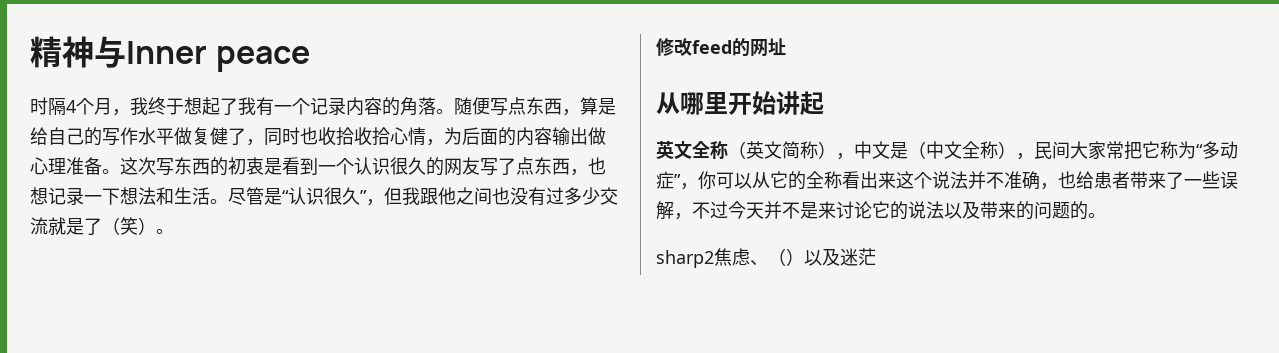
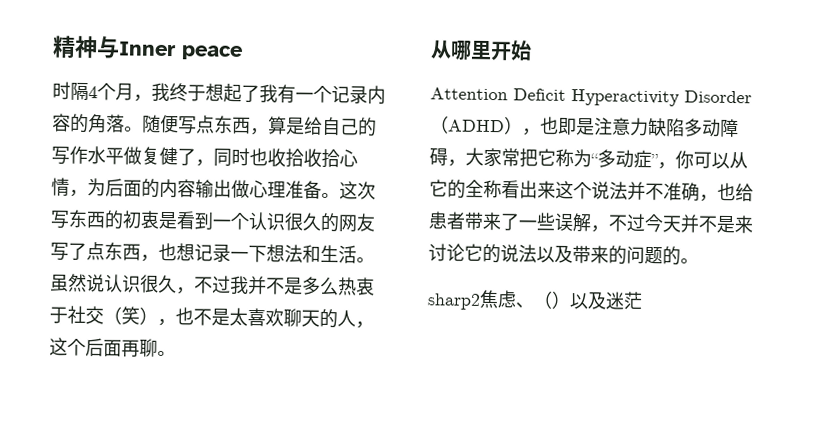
- 尽管是“认识很久”，但我跟他之间也没有过多少交流就是了（笑）。
- 修改feed的网址
- 从哪里开始讲起
- 英文全称（英文简称），中文是（中文全称），民间大家常把它称为“多动症”，你可以从它的全称看出来这个说法并不准确，也给患者带来了一些误解，不过今天并不是来讨论它的说法以及带来的问题的。
+ 虽然说认识很久，不过我并不是多么热衷于社交（笑），也不是太喜欢聊天的人，这个后面再聊。
+ 从哪里开始
+ Attention Deficit Hyperactivity Disorder（ADHD），也即是注意力缺陷多动障碍，大家常把它称为“多动症”，你可以从它的全称看出来这个说法并不准确，也给患者带来了一些误解，不过今天并不是来讨论它的说法以及带来的问题的。

